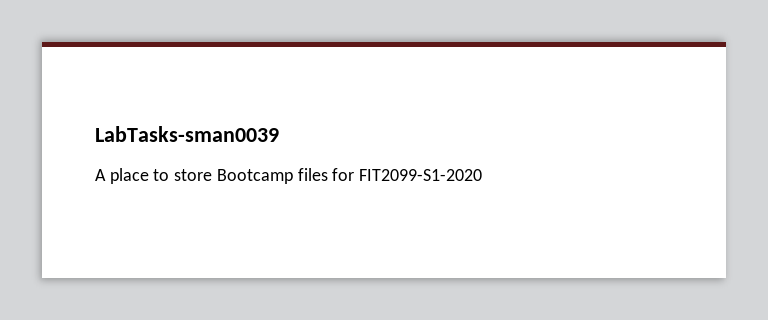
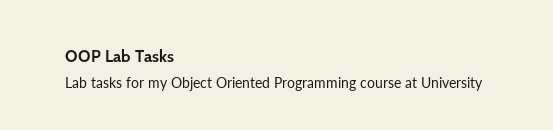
- LabTasks-sman0039
- A place to store Bootcamp files for FIT2099-S1-2020
+ OOP Lab Tasks
+ Lab tasks for my Object Oriented Programming course at University

